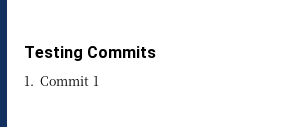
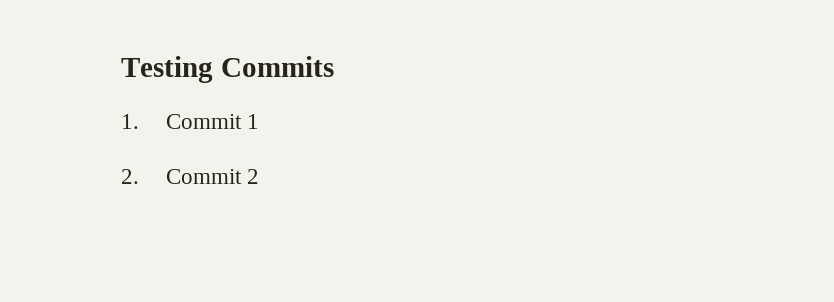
+ 2. Commit 2

